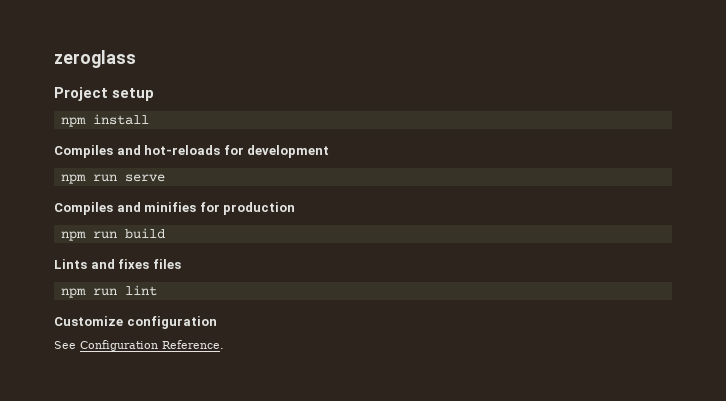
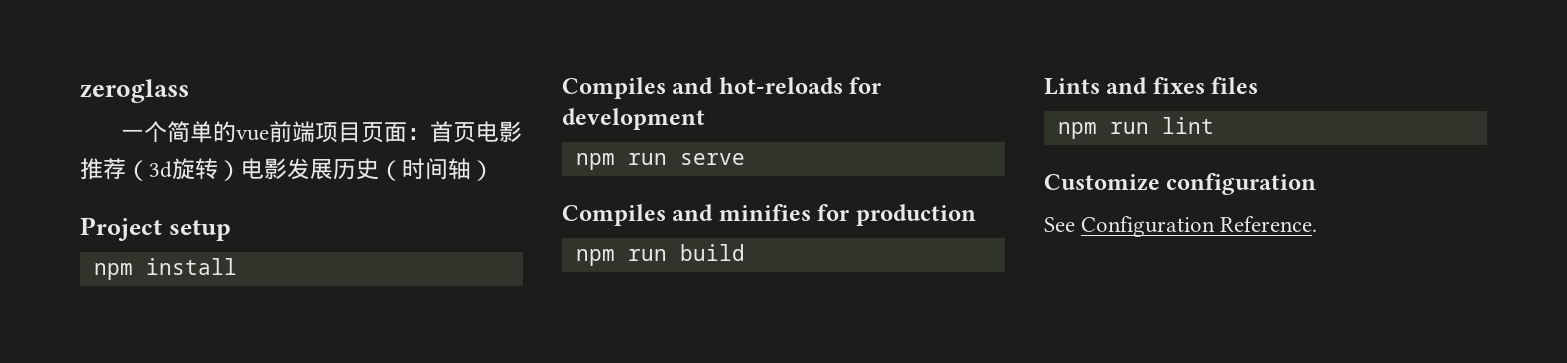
+ 一个简单的vue前端项目页面：首页电影推荐（3d旋转）电影发展历史（时间轴）

